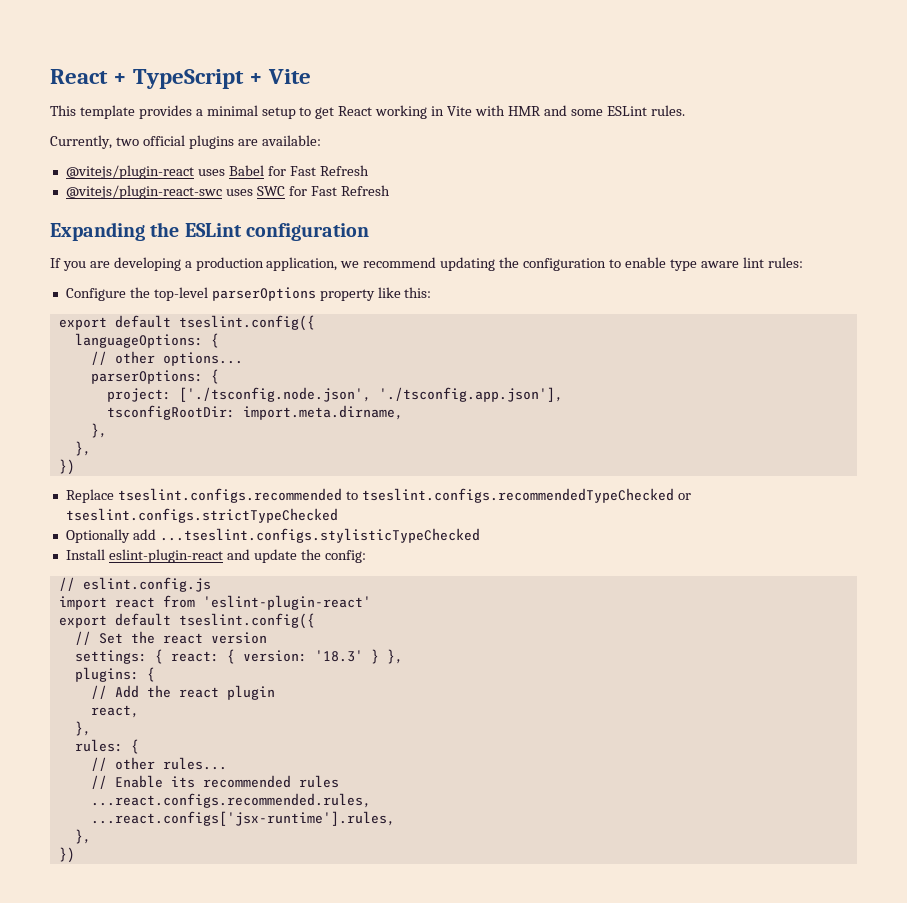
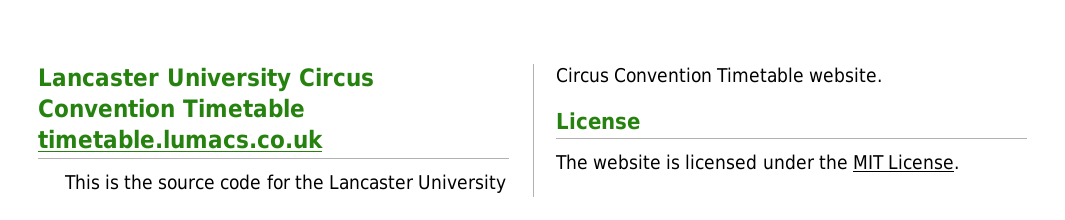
- React + TypeScript + Vite
- This template provides a minimal setup to get React working in Vite with HMR and some ESLint rules.
- Currently, two official plugins are available:
- @vitejs/plugin-react uses Babel for Fast Refresh
- @vitejs/plugin-react-swc uses SWC for Fast Refresh
- Expanding the ESLint configuration
- If you are developing a production application, we recommend updating the configuration to enable type aware lint rules:
- Configure the top-level parserOptions property like this:
- export default tseslint.config({
- languageOptions: {
- // other options...
- parserOptions: {
- project: ['./tsconfig.node.json', './tsconfig.app.json'],
- tsconfigRootDir: import.meta.dirname,
- },
- },
- })
- Replace tseslint.configs.recommended to tseslint.configs.recommendedTypeChecked or tseslint.configs.strictTypeChecked
- Optionally add ...tseslint.configs.stylisticTypeChecked
- Install eslint-plugin-react and update the config:
- // eslint.config.js
- import react from 'eslint-plugin-react'
- export default tseslint.config({
- // Set the react version
- settings: { react: { version: '18.3' } },
- plugins: {
- // Add the react plugin
- react,
- },
- rules: {
- // other rules...
- // Enable its recommended rules
- ...react.configs.recommended.rules,
- ...react.configs['jsx-runtime'].rules,
- },
- })
+ Lancaster University Circus Convention Timetable timetable.lumacs.co.uk
+ This is the source code for the Lancaster University Circus Convention Timetable website.
+ License
+ The website is licensed under the MIT License.

